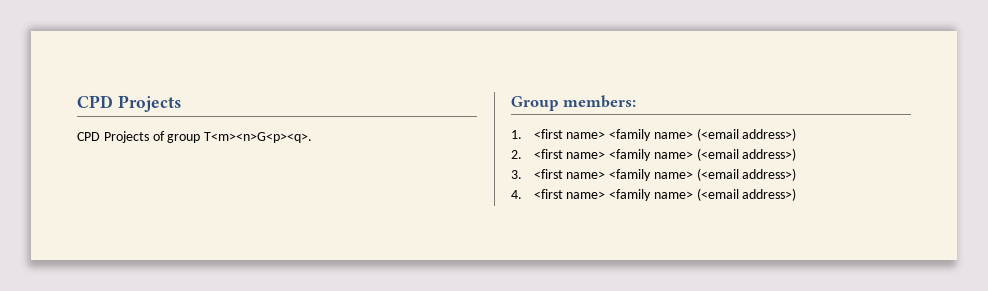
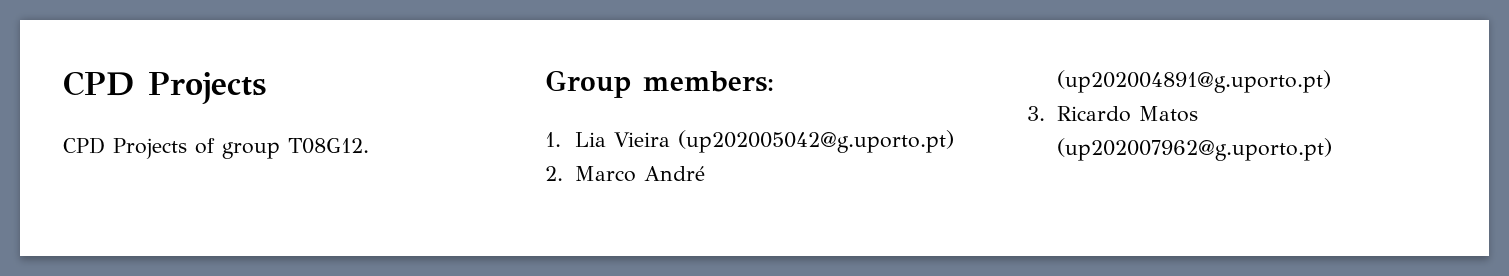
- CPD Projects of group T<m><n>G<p><q>.
+ CPD Projects of group T08G12.
- 1. <first name> <family name> (<email address>)
- 2. <first name> <family name> (<email address>)
- 3. <first name> <family name> (<email address>)
- 4. <first name> <family name> (<email address>)
+ 1. Lia Vieira (up202005042@g.uporto.pt)
+ 2. Marco André (up202004891@g.uporto.pt)
+ 3. Ricardo Matos (up202007962@g.uporto.pt)

